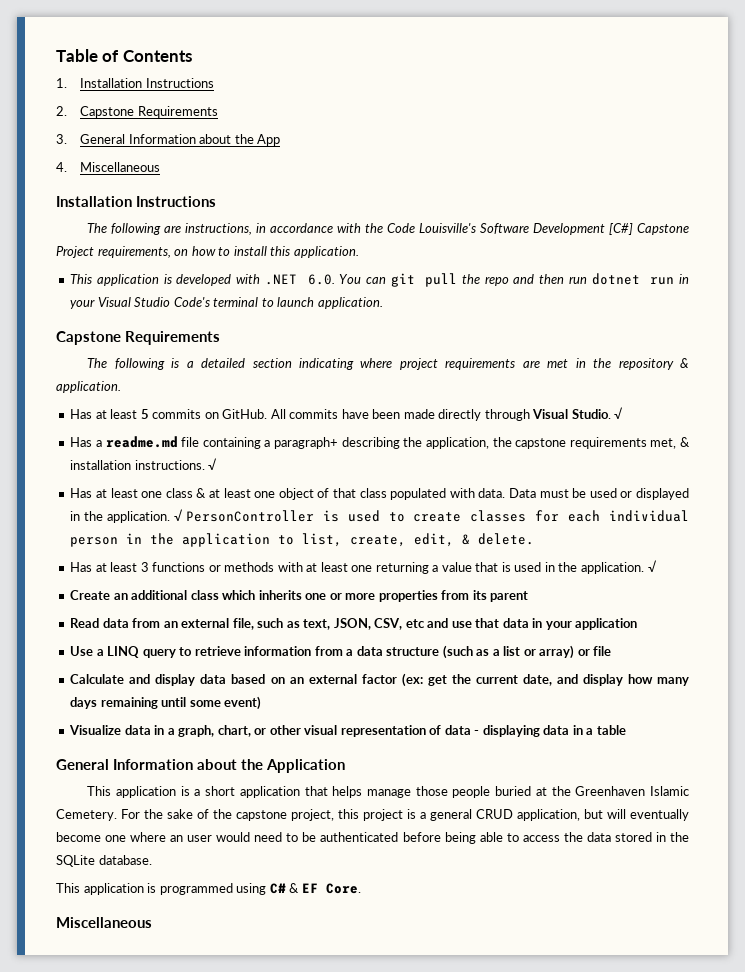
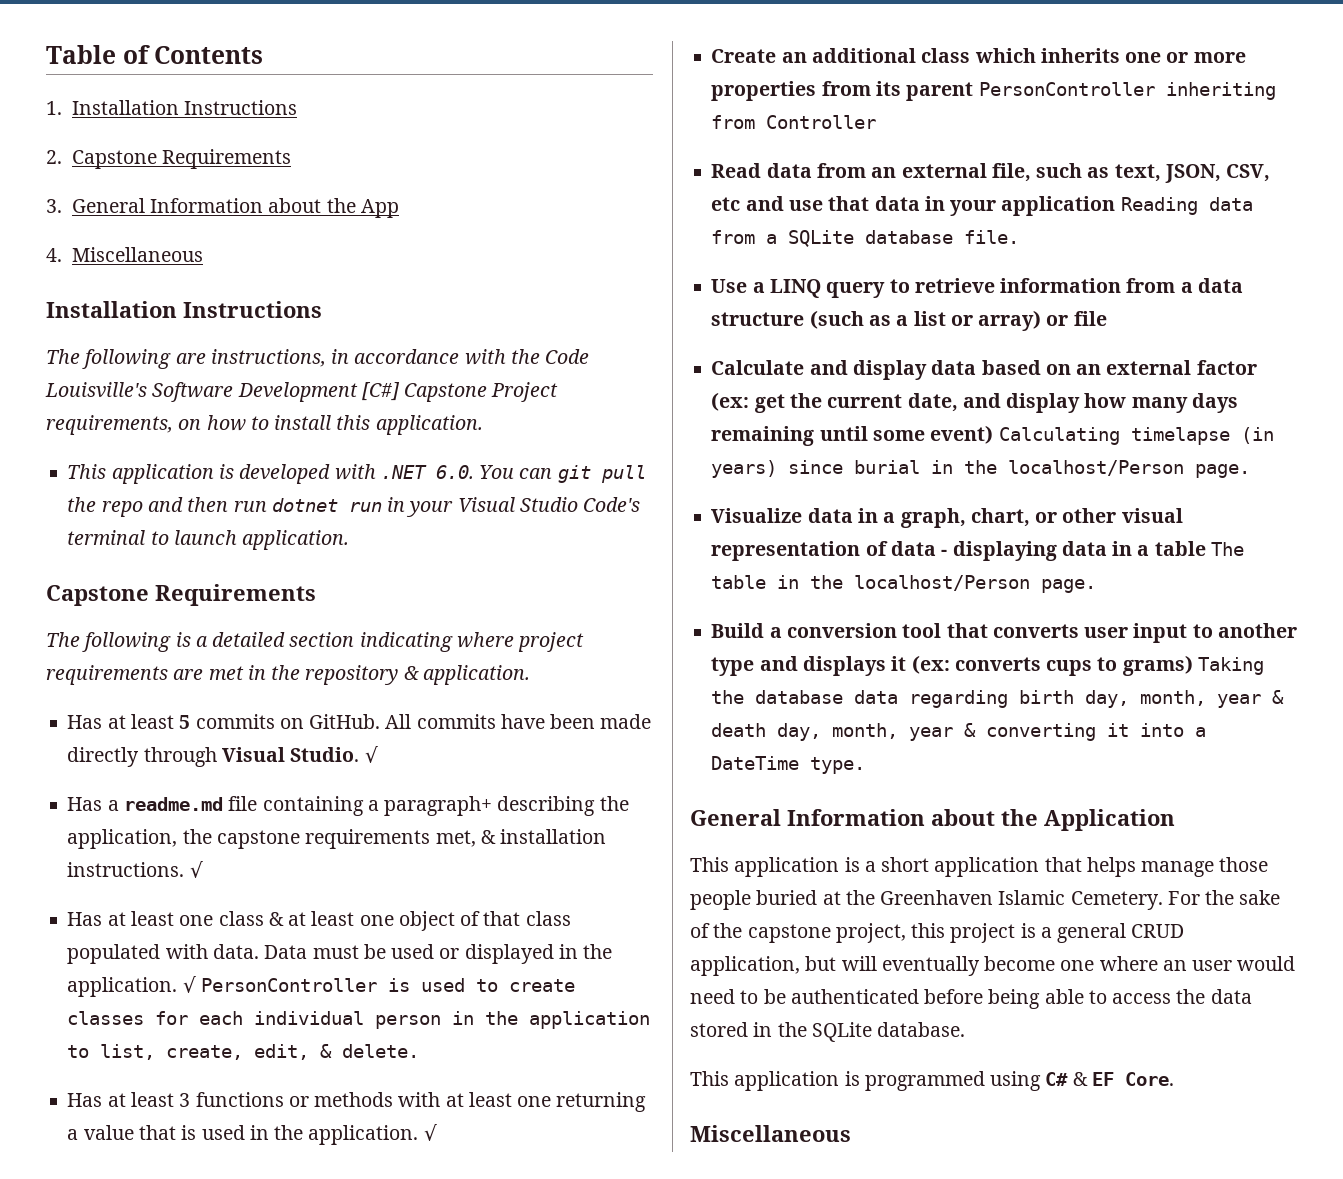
- Create an additional class which inherits one or more properties from its parent
+ Create an additional class which inherits one or more properties from its parent PersonController inheriting from Controller
- Read data from an external file, such as text, JSON, CSV, etc and use that data in your application
+ Read data from an external file, such as text, JSON, CSV, etc and use that data in your application Reading data from a SQLite database file.
- Calculate and display data based on an external factor (ex: get the current date, and display how many days remaining until some event)
+ Calculate and display data based on an external factor (ex: get the current date, and display how many days remaining until some event) Calculating timelapse (in years) since burial in the localhost/Person page.
- Visualize data in a graph, chart, or other visual representation of data - displaying data in a table
+ Visualize data in a graph, chart, or other visual representation of data - displaying data in a table The table in the localhost/Person page.
+ Build a conversion tool that converts user input to another type and displays it (ex: converts cups to grams) Taking the database data regarding birth day, month, year & death day, month, year & converting it into a DateTime type.

